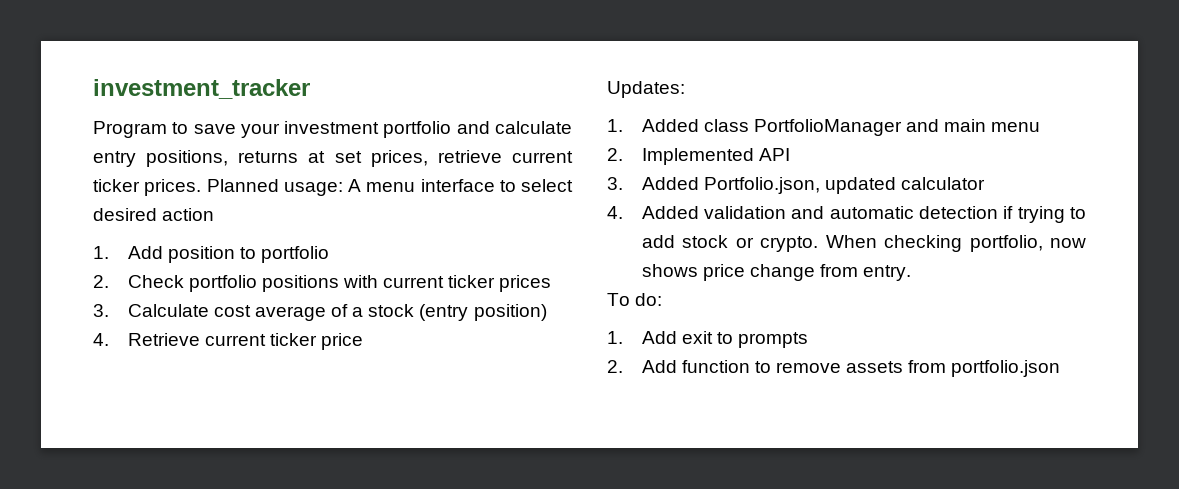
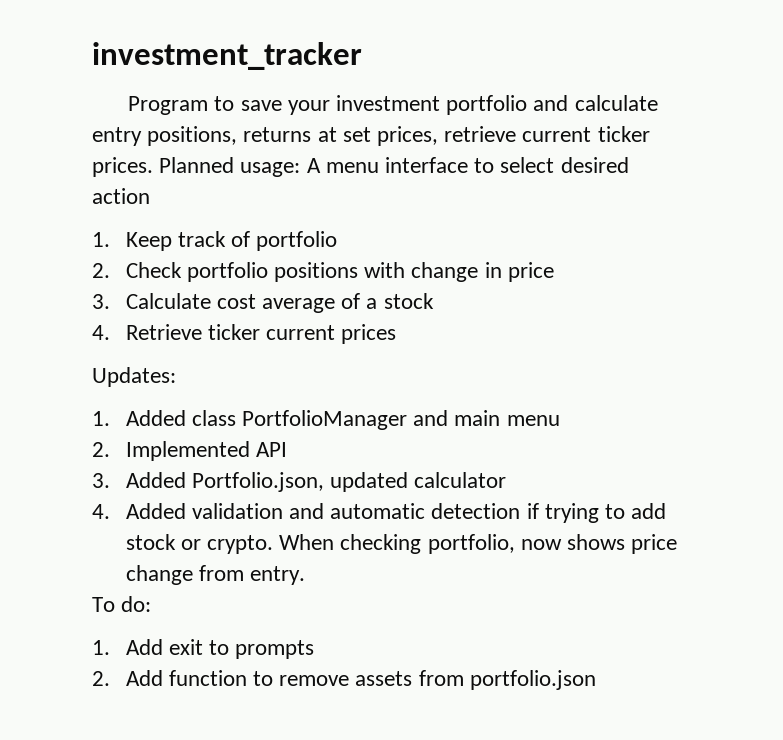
- 1. Add position to portfolio
+ 1. Keep track of portfolio
- 2. Check portfolio positions with current ticker prices
+ 2. Check portfolio positions with change in price
- 3. Calculate cost average of a stock (entry position)
+ 3. Calculate cost average of a stock
- 4. Retrieve current ticker price
+ 4. Retrieve ticker current prices

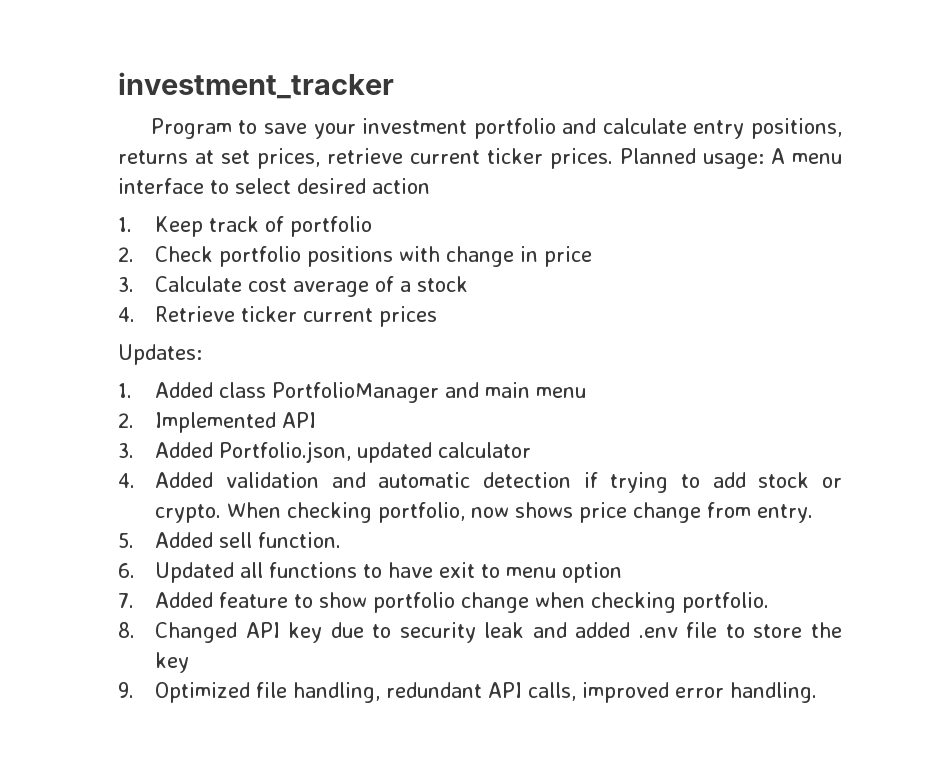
- To do:
- 1. Add exit to prompts
- 2. Add function to remove assets from portfolio.json
+ 5. Added sell function.
+ 6. Updated all functions to have exit to menu option
+ 7. Added feature to show portfolio change when checking portfolio.
+ 8. Changed API key due to security leak and added .env file to store the key
+ 9. Optimized file handling, redundant API calls, improved error handling.

